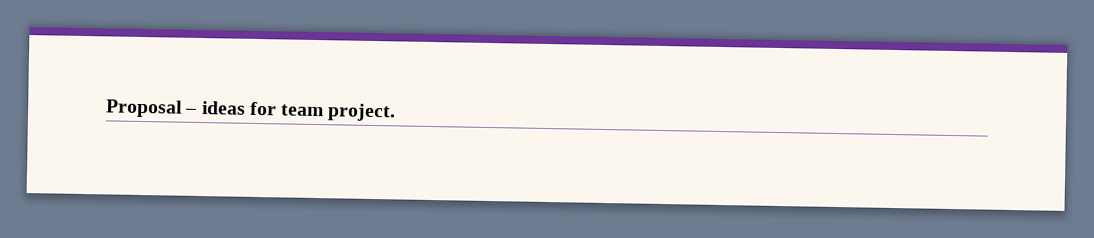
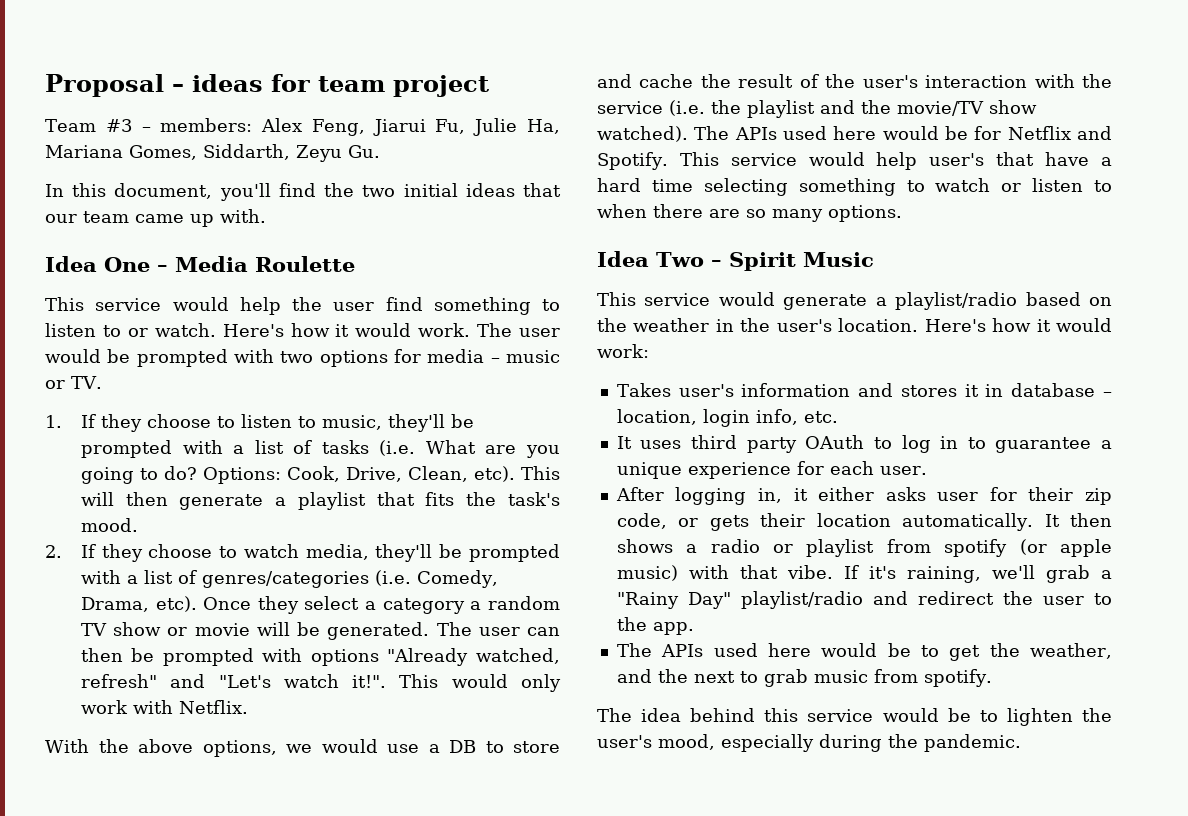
- Proposal – ideas for team project.
+ Proposal – ideas for team project
+ Team #3 – members: Alex Feng, Jiarui Fu, Julie Ha, Mariana Gomes, Siddarth, Zeyu Gu.
+ In this document, you'll find the two initial ideas that our team came up with.
+ Idea One – Media Roulette
+ This service would help the user find something to listen to or watch. Here's how it would work. The user would be prompted with two options for media – music or TV.
+ 1. If they choose to listen to music, they'll be prompted with a list of tasks (i.e. What are you going to do? Options: Cook, Drive, Clean, etc). This will then generate a playlist that fits the task's mood.
+ 2. If they choose to watch media, they'll be prompted with a list of genres/categories (i.e. Comedy, Drama, etc). Once they select a category a random TV show or movie will be generated. The user can then be prompted with options "Already watched, refresh" and "Let's watch it!". This would only work with Netflix.
+ With the above options, we would use a DB to store and cache the result of the user's interaction with the service (i.e. the playlist and the movie/TV show watched). The APIs used here would be for Netflix and Spotify. This service would help user's that have a hard time selecting something to watch or listen to when there are so many options.
+ Idea Two – Spirit Music
+ This service would generate a playlist/radio based on the weather in the user's location. Here's how it would work:
+ Takes user's information and stores it in database – location, login info, etc.
+ It uses third party OAuth to log in to guarantee a unique experience for each user.
+ After logging in, it either asks user for their zip code, or gets their location automatically. It then shows a radio or playlist from spotify (or apple music) with that vibe. If it's raining, we'll grab a "Rainy Day" playlist/radio and redirect the user to the app.
+ The APIs used here would be to get the weather, and the next to grab music from spotify.
+ The idea behind this service would be to lighten the user's mood, especially during the pandemic.

